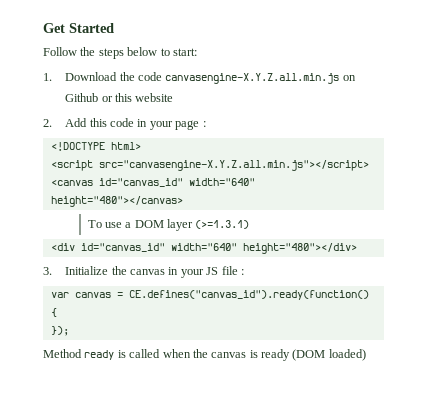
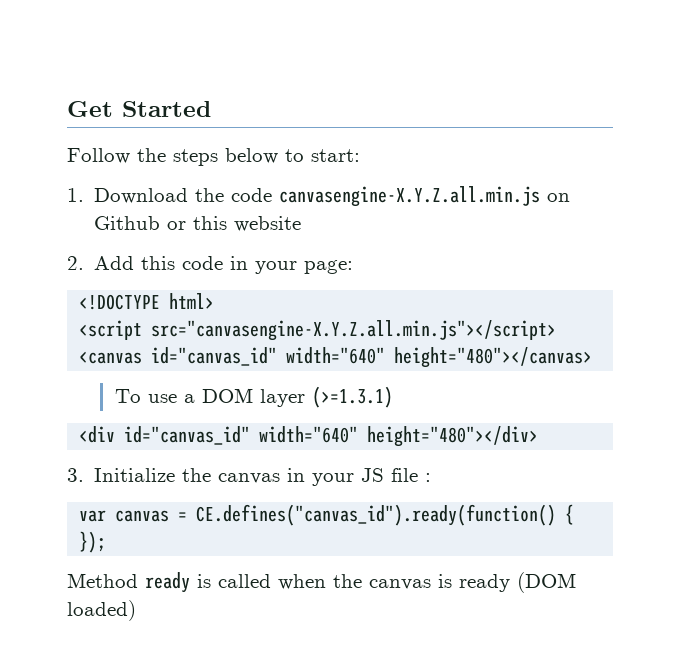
- 2. Add this code in your page :
+ 2. Add this code in your page:

